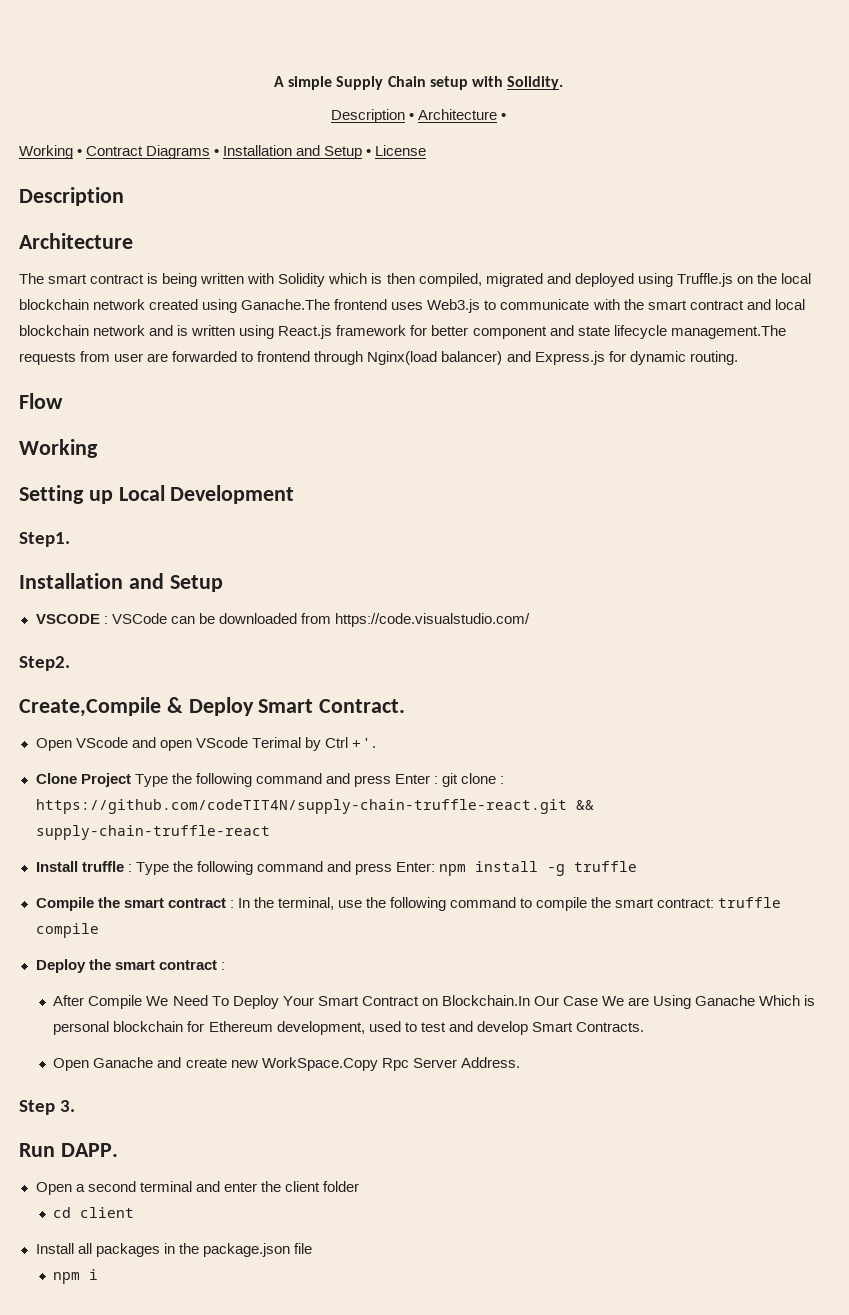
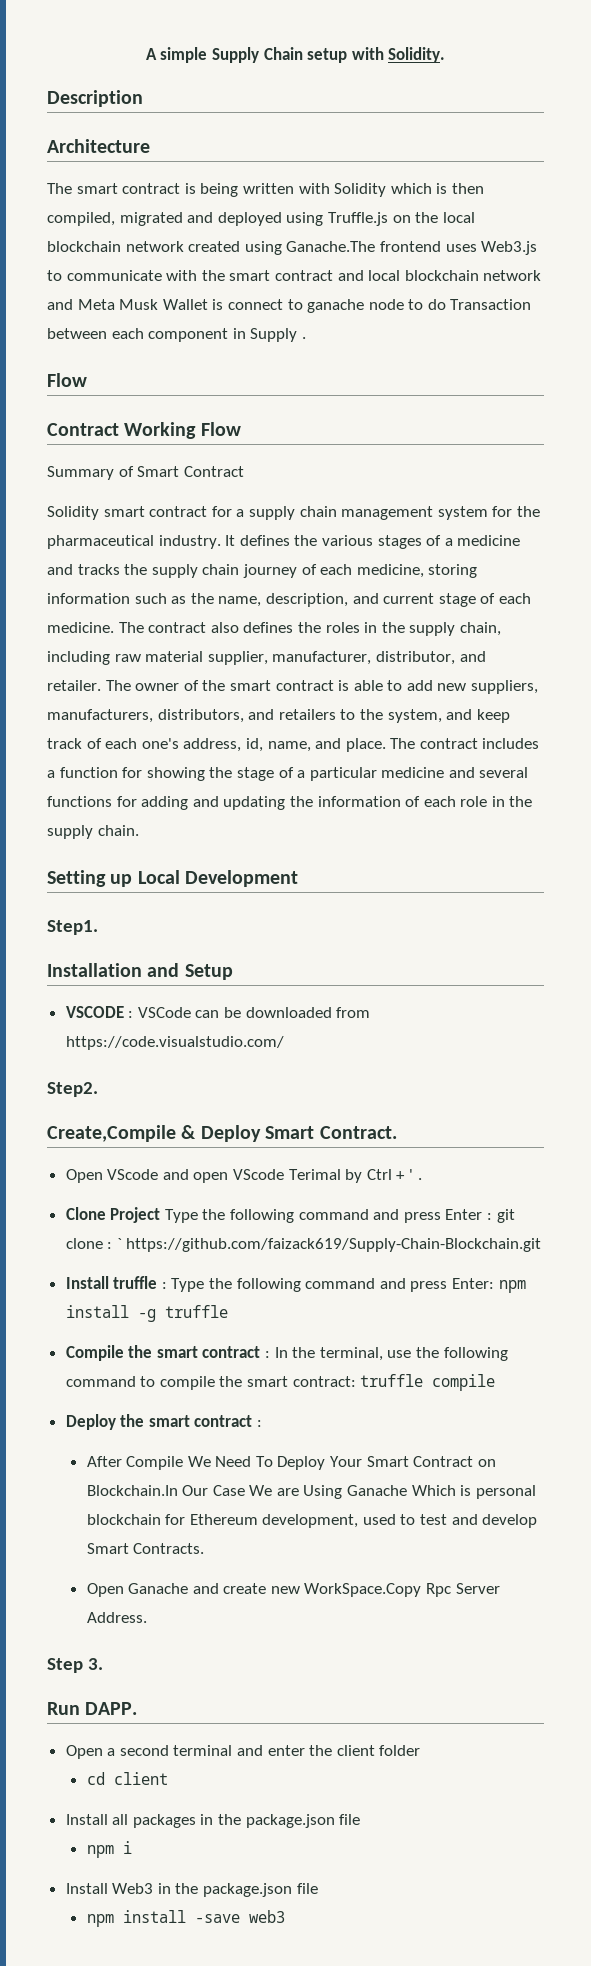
- Description • Architecture •
- Working • Contract Diagrams • Installation and Setup • License
- The smart contract is being written with Solidity which is then compiled, migrated and deployed using Truffle.js on the local blockchain network created using Ganache.The frontend uses Web3.js to communicate with the smart contract and local blockchain network and is written using React.js framework for better component and state lifecycle management.The requests from user are forwarded to frontend through Nginx(load balancer) and Express.js for dynamic routing.
+ The smart contract is being written with Solidity which is then compiled, migrated and deployed using Truffle.js on the local blockchain network created using Ganache.The frontend uses Web3.js to communicate with the smart contract and local blockchain network and Meta Musk Wallet is connect to ganache node to do Transaction between each component in Supply .
  Flow
- Working
+ Contract Working Flow
+ Summary of Smart Contract
+ Solidity smart contract for a supply chain management system for the pharmaceutical industry. It defines the various stages of a medicine and tracks the supply chain journey of each medicine, storing information such as the name, description, and current stage of each medicine. The contract also defines the roles in the supply chain, including raw material supplier, manufacturer, distributor, and retailer. The owner of the smart contract is able to add new suppliers, manufacturers, distributors, and retailers to the system, and keep track of each one's address, id, name, and place. The contract includes a function for showing the stage of a particular medicine and several functions for adding and updating the information of each role in the supply chain.
- Clone Project Type the following command and press Enter : git clone : https://github.com/codeTIT4N/supply-chain-truffle-react.git && supply-chain-truffle-react
+ Clone Project Type the following command and press Enter : git clone : ` https://github.com/faizack619/Supply-Chain-Blockchain.git
+ Install Web3 in the package.json file
+ npm install -save web3

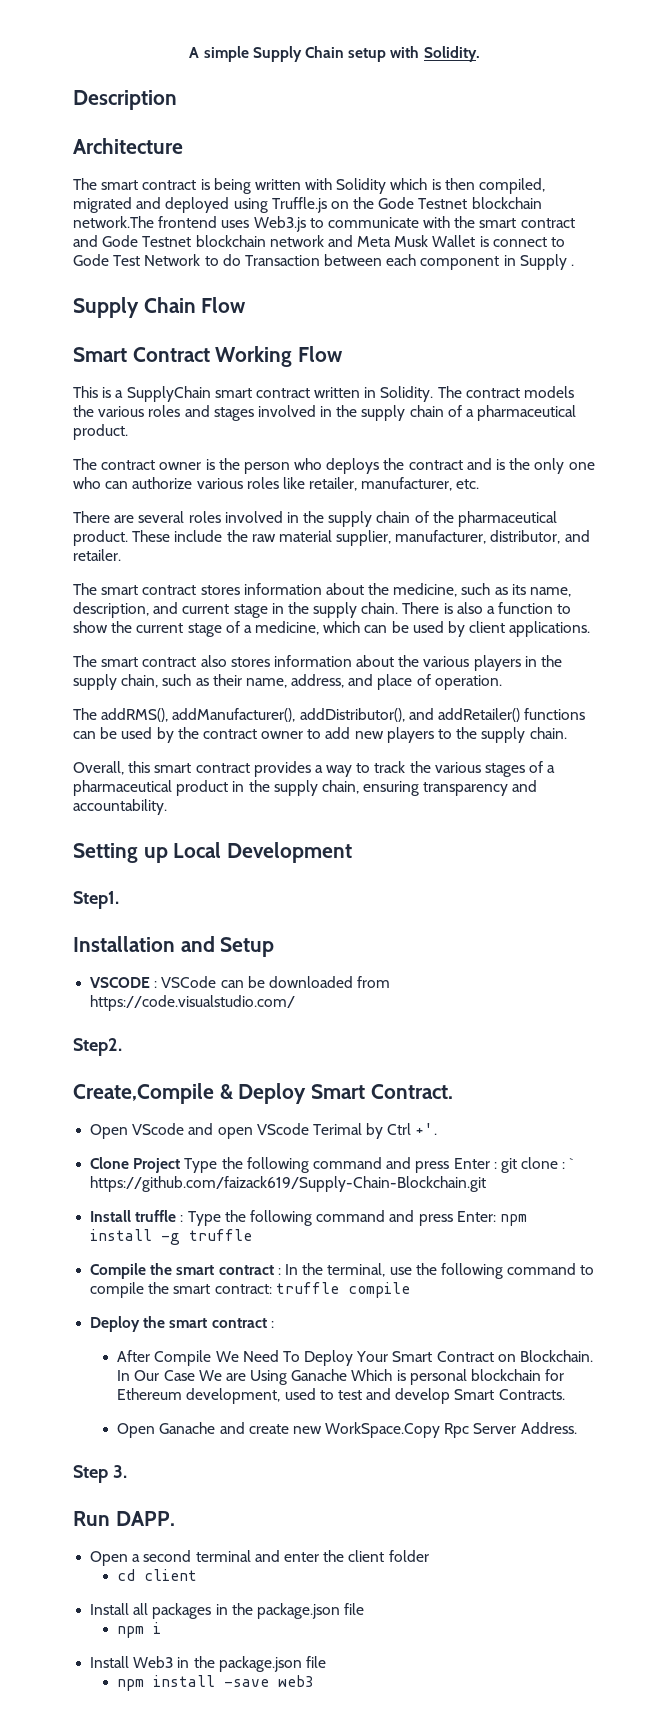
- The smart contract is being written with Solidity which is then compiled, migrated and deployed using Truffle.js on the local blockchain network created using Ganache.The frontend uses Web3.js to communicate with the smart contract and local blockchain network and Meta Musk Wallet is connect to ganache node to do Transaction between each component in Supply .
- Flow
- Contract Working Flow
+ The smart contract is being written with Solidity which is then compiled, migrated and deployed using Truffle.js on the Gode Testnet blockchain network.The frontend uses Web3.js to communicate with the smart contract and Gode Testnet blockchain network and Meta Musk Wallet is connect to Gode Test Network to do Transaction between each component in Supply .
+ Supply Chain Flow
+ Smart Contract Working Flow
- Summary of Smart Contract
- Solidity smart contract for a supply chain management system for the pharmaceutical industry. It defines the various stages of a medicine and tracks the supply chain journey of each medicine, storing information such as the name, description, and current stage of each medicine. The contract also defines the roles in the supply chain, including raw material supplier, manufacturer, distributor, and retailer. The owner of the smart contract is able to add new suppliers, manufacturers, distributors, and retailers to the system, and keep track of each one's address, id, name, and place. The contract includes a function for showing the stage of a particular medicine and several functions for adding and updating the information of each role in the supply chain.
+ This is a SupplyChain smart contract written in Solidity. The contract models the various roles and stages involved in the supply chain of a pharmaceutical product.
+ The contract owner is the person who deploys the contract and is the only one who can authorize various roles like retailer, manufacturer, etc.
+ There are several roles involved in the supply chain of the pharmaceutical product. These include the raw material supplier, manufacturer, distributor, and retailer.
+ The smart contract stores information about the medicine, such as its name, description, and current stage in the supply chain. There is also a function to show the current stage of a medicine, which can be used by client applications.
+ The smart contract also stores information about the various players in the supply chain, such as their name, address, and place of operation.
+ The addRMS(), addManufacturer(), addDistributor(), and addRetailer() functions can be used by the contract owner to add new players to the supply chain.
+ Overall, this smart contract provides a way to track the various stages of a pharmaceutical product in the supply chain, ensuring transparency and accountability.
- After Compile We Need To Deploy Your Smart Contract on Blockchain.In Our Case We are Using Ganache Which is personal blockchain for Ethereum development, used to test and develop Smart Contracts.
+ After Compile We Need To Deploy Your Smart Contract on Blockchain. In Our Case We are Using Ganache Which is personal blockchain for Ethereum development, used to test and develop Smart Contracts.

